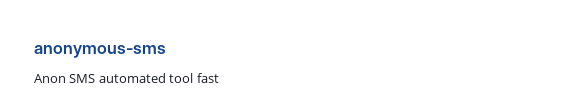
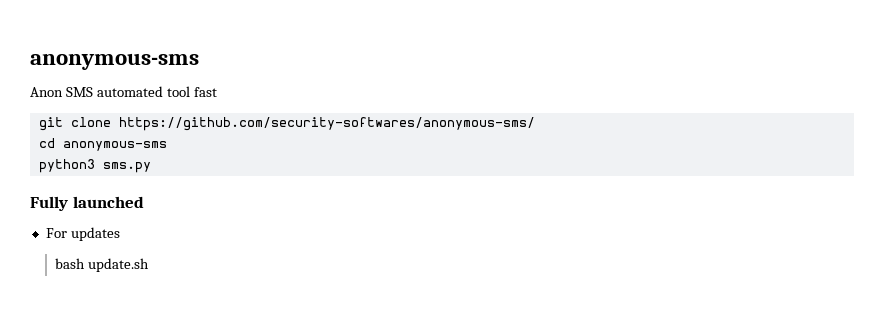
+ git clone https://github.com/security-softwares/anonymous-sms/
+ cd anonymous-sms
+ python3 sms.py
+ Fully launched
+ For updates
+ bash update.sh

